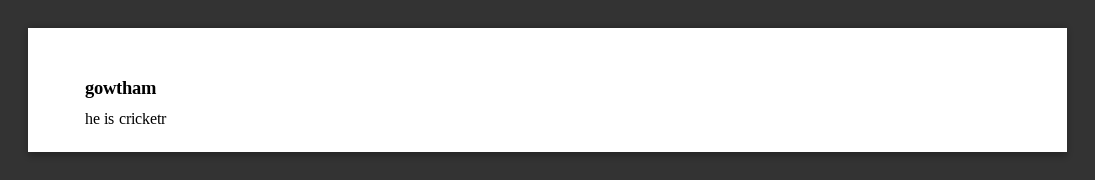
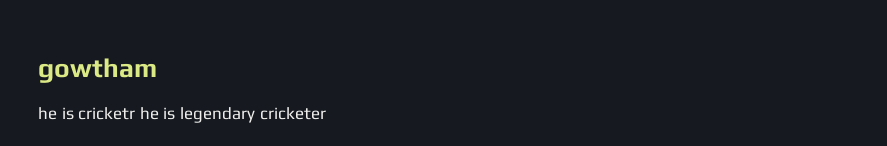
- he is cricketr
+ he is cricketr he is legendary cricketer

